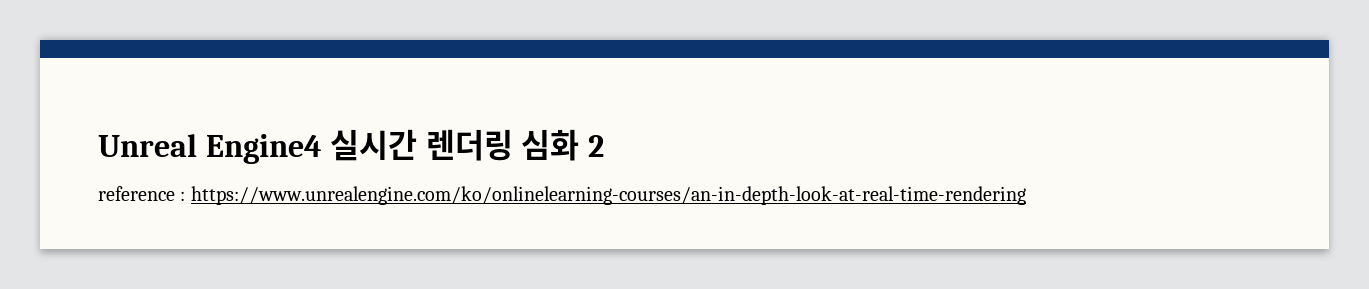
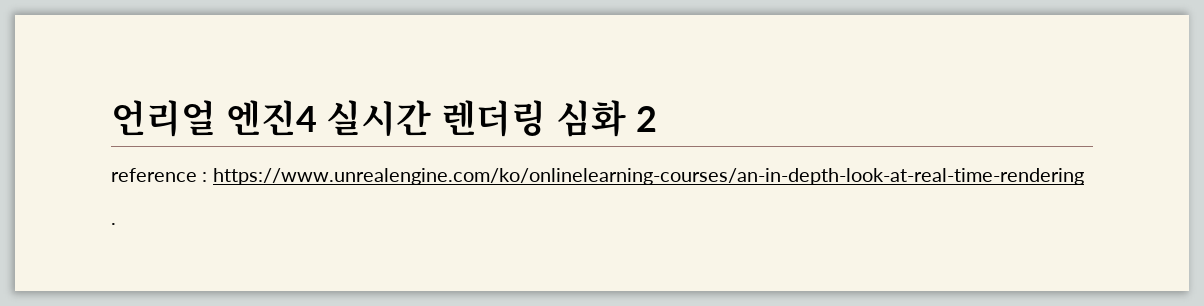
- Unreal Engine4 실시간 렌더링 심화 2
+ 언리얼 엔진4 실시간 렌더링 심화 2
+ .

